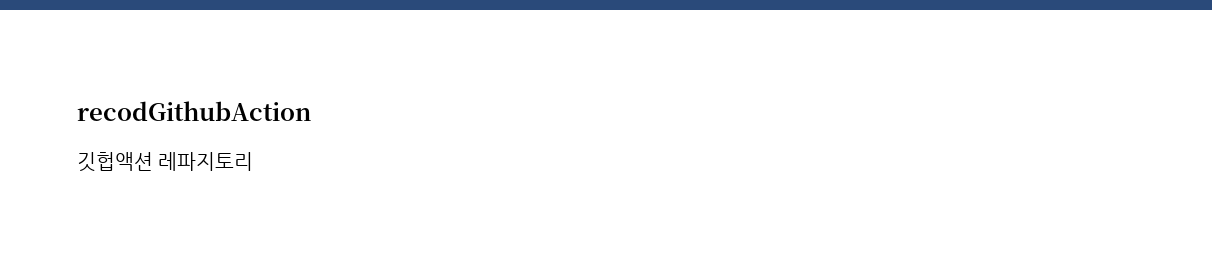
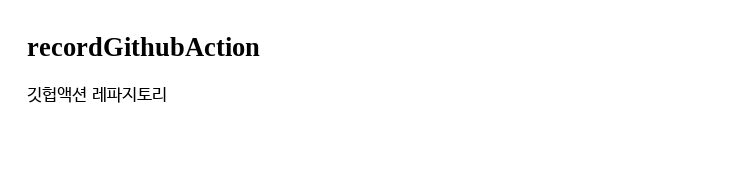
- recodGithubAction
+ recordGithubAction

